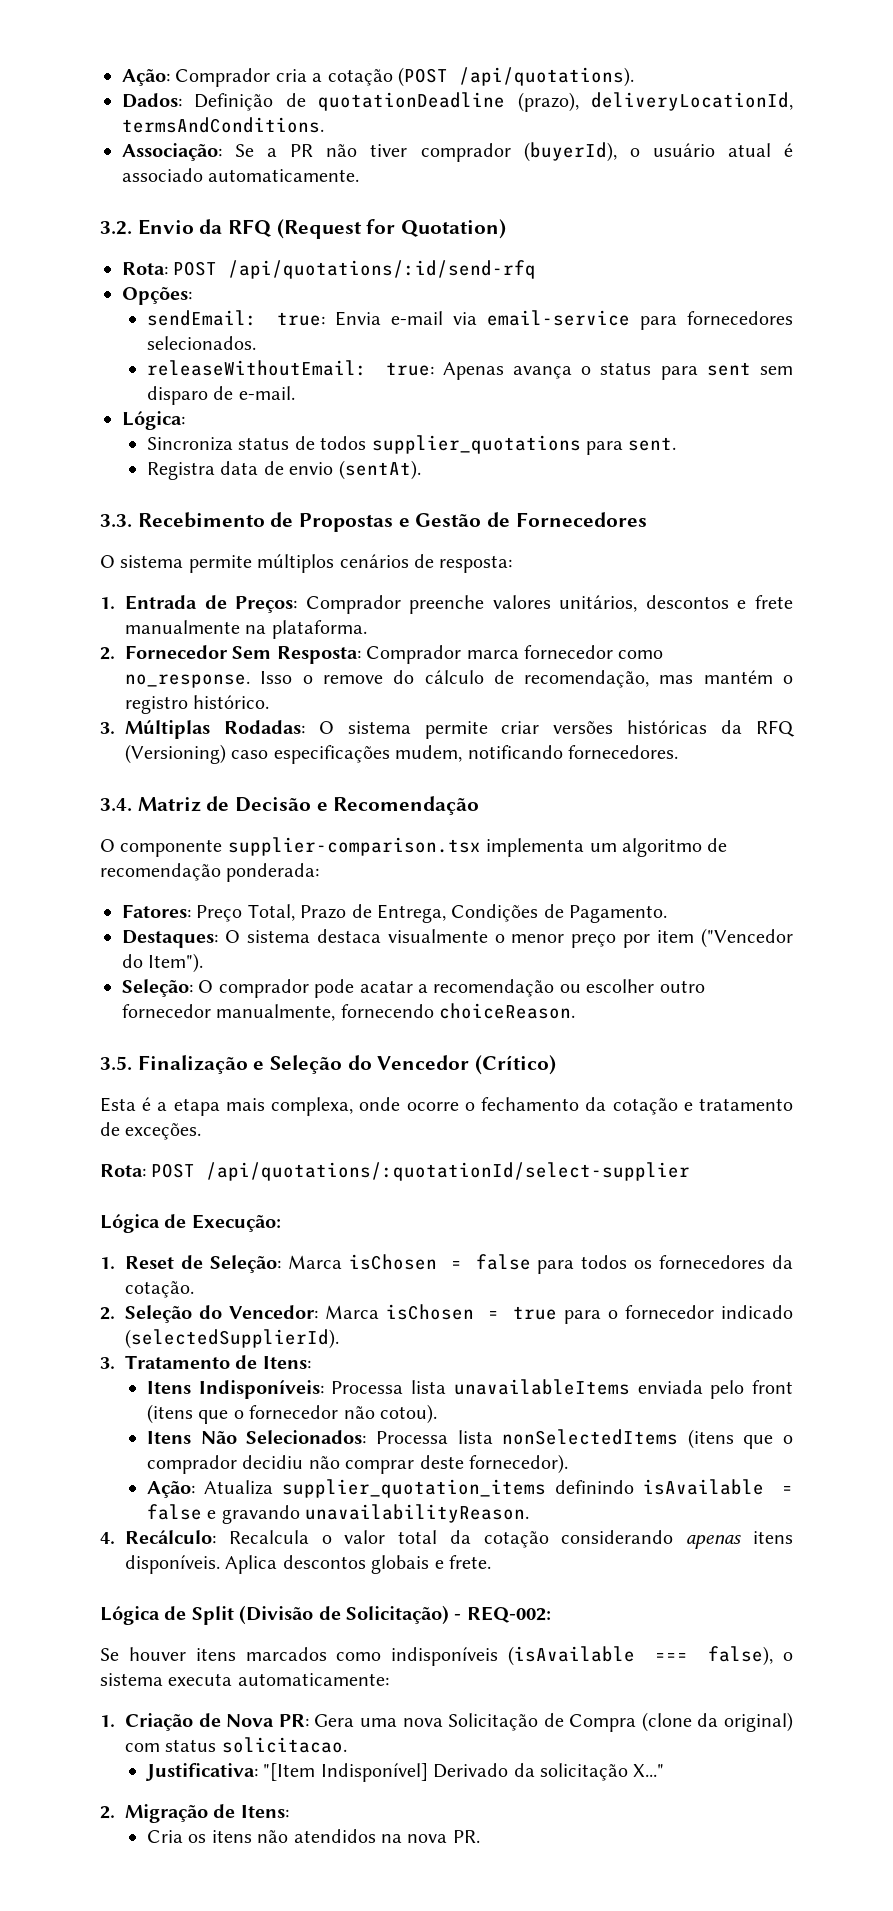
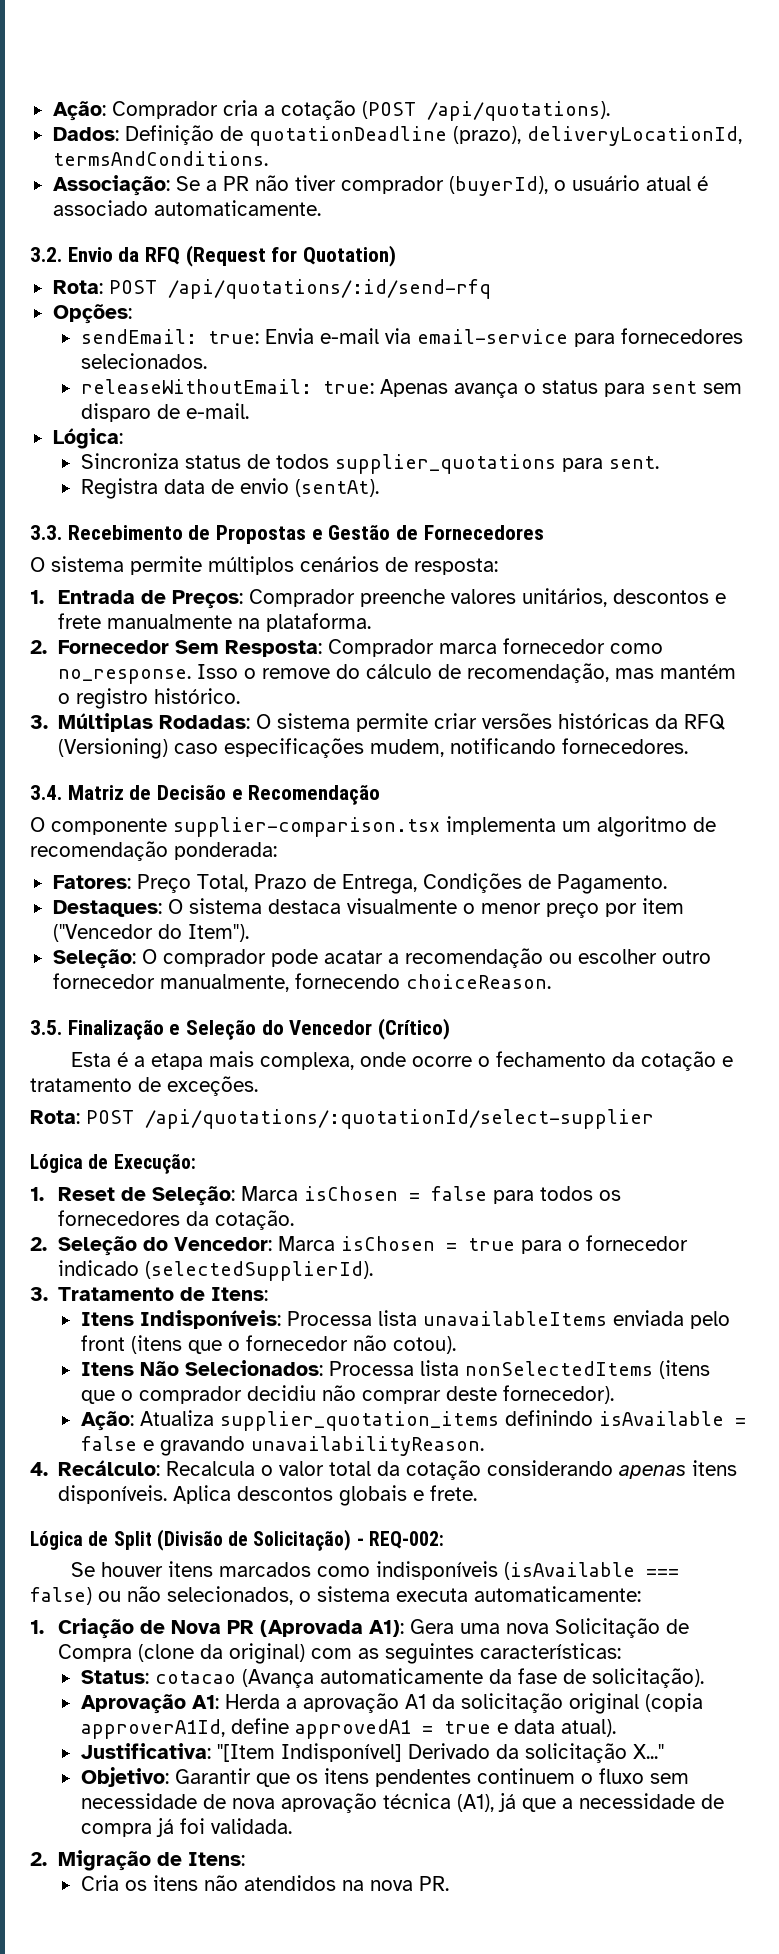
- Se houver itens marcados como indisponíveis (isAvailable === false), o sistema executa automaticamente:
+ Se houver itens marcados como indisponíveis (isAvailable === false) ou não selecionados, o sistema executa automaticamente:
- 1. Criação de Nova PR: Gera uma nova Solicitação de Compra (clone da original) com status solicitacao.
+ 1. Criação de Nova PR (Aprovada A1): Gera uma nova Solicitação de Compra (clone da original) com as seguintes características:
+ Status: cotacao (Avança automaticamente da fase de solicitação).
+ Aprovação A1: Herda a aprovação A1 da solicitação original (copia approverA1Id, define approvedA1 = true e data atual).
+ Objetivo: Garantir que os itens pendentes continuem o fluxo sem necessidade de nova aprovação técnica (A1), já que a necessidade de compra já foi validada.

